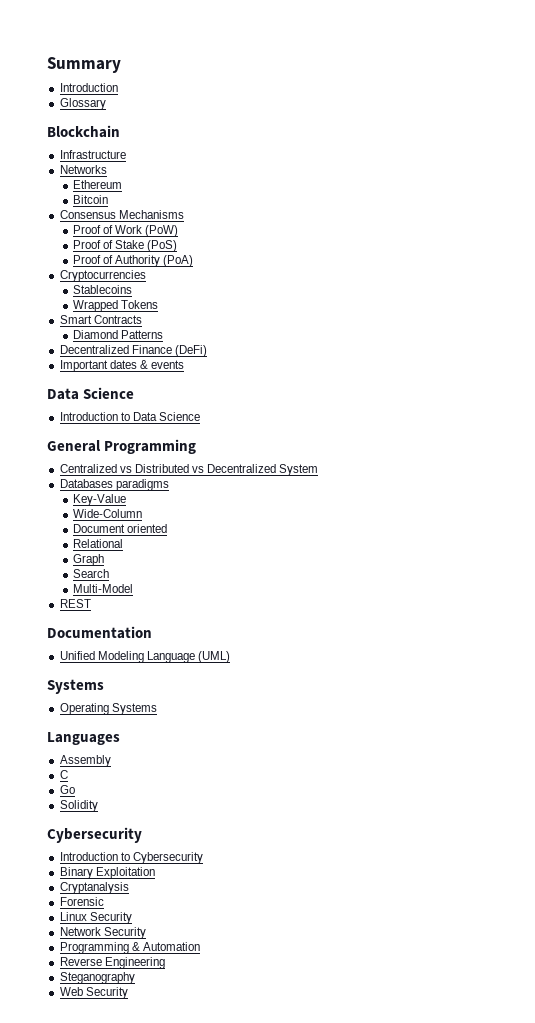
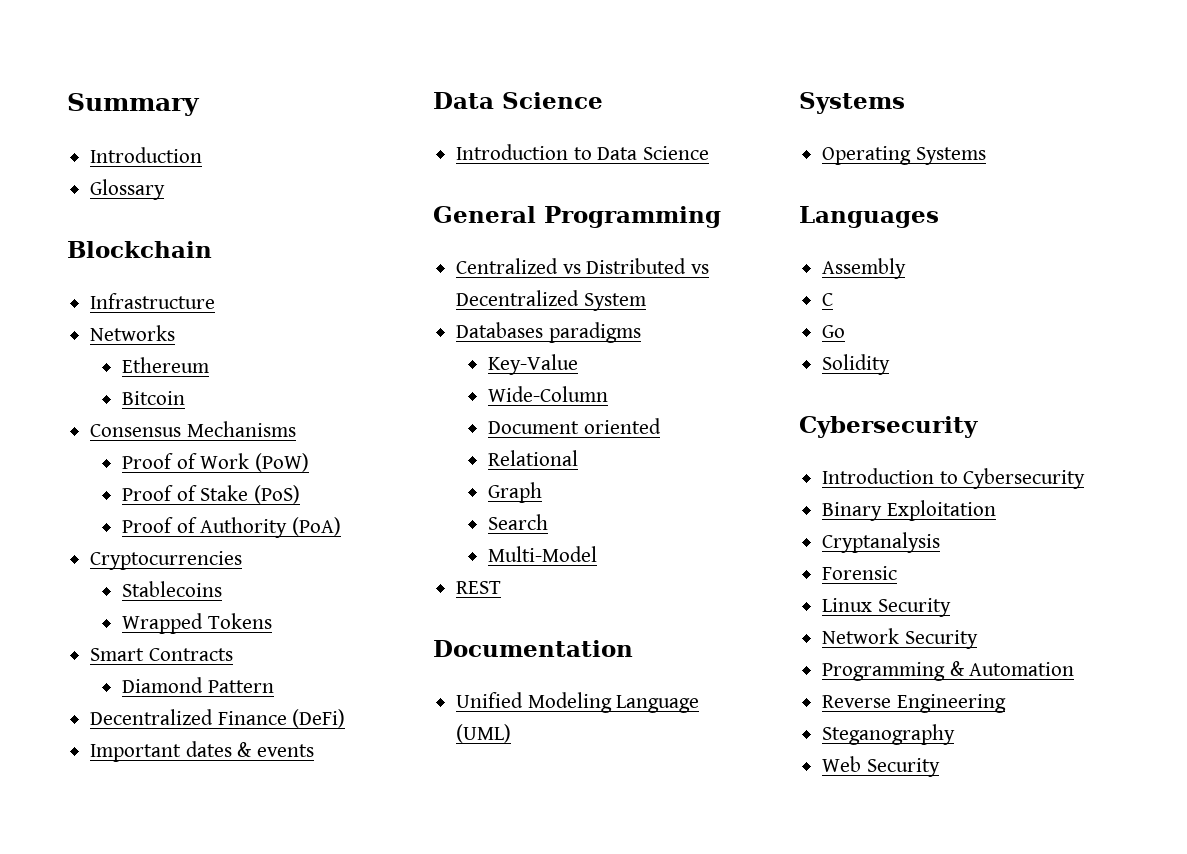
- Diamond Patterns
+ Diamond Pattern

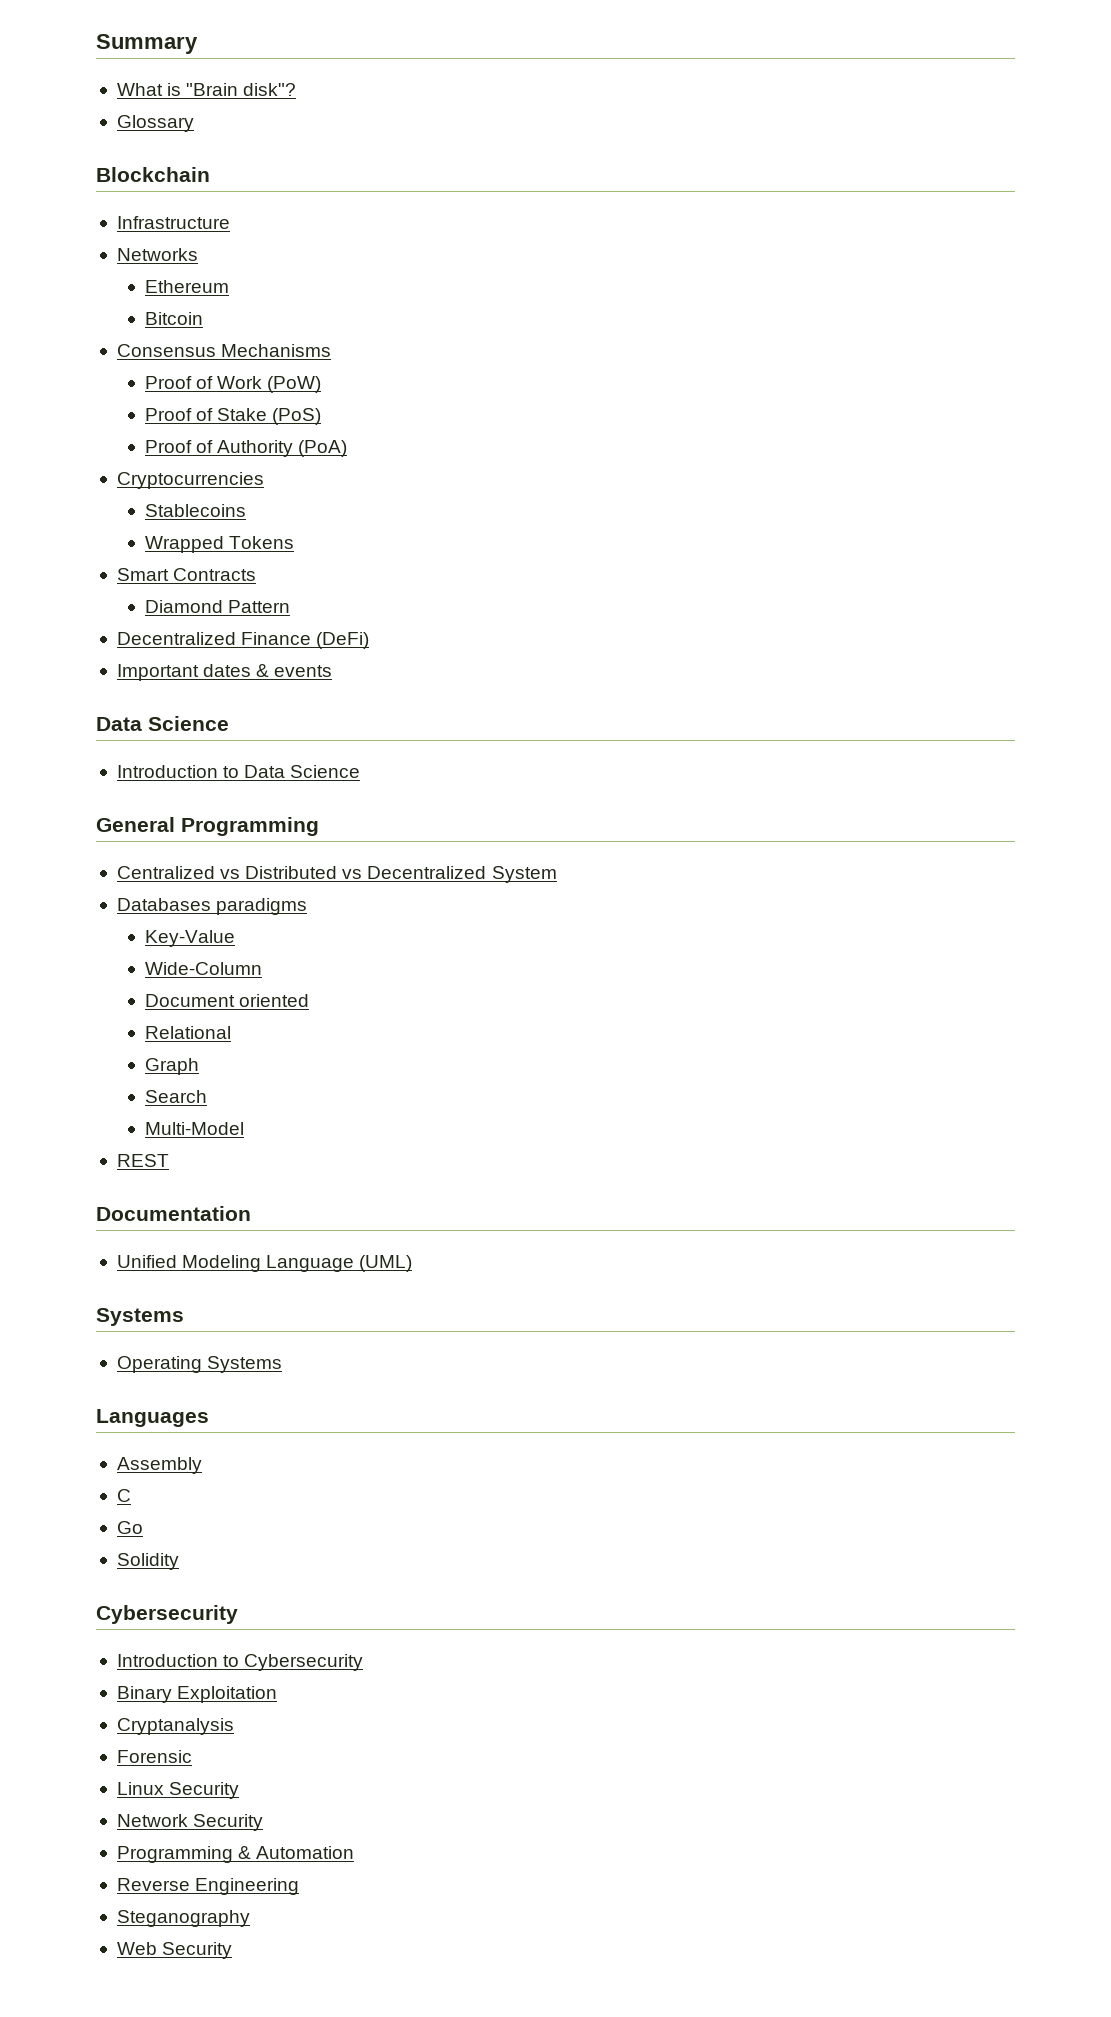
  Summary
- Introduction
+ What is "Brain disk"?

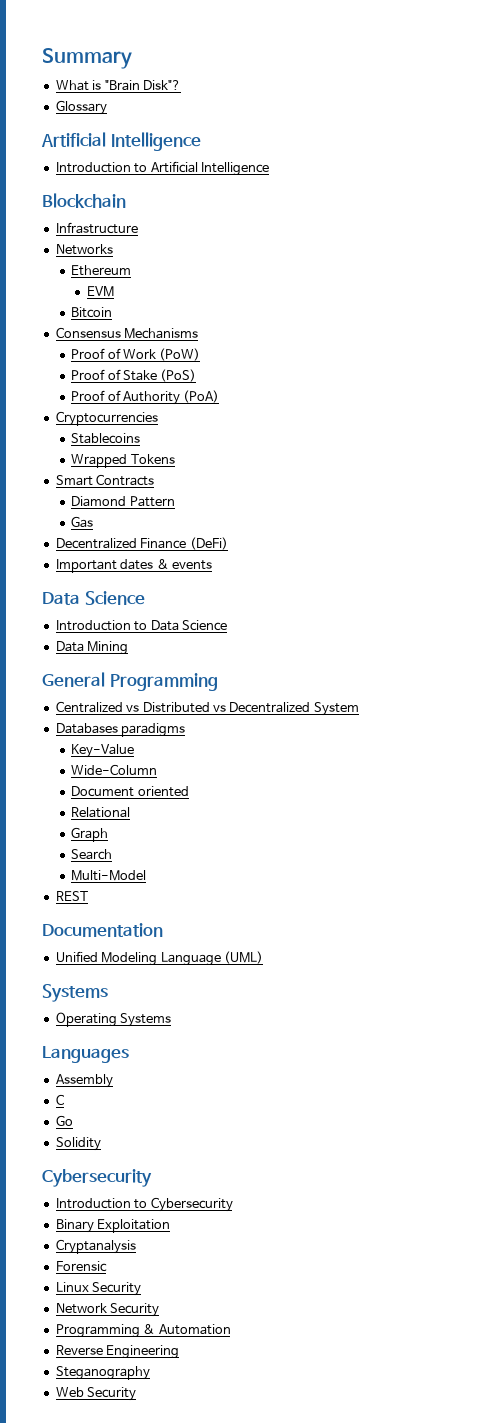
- What is "Brain disk"?
+ What is "Brain Disk"?
  Glossary
+ Artificial Intelligence
+ Introduction to Artificial Intelligence
+ EVM
+ Gas
+ Data Mining

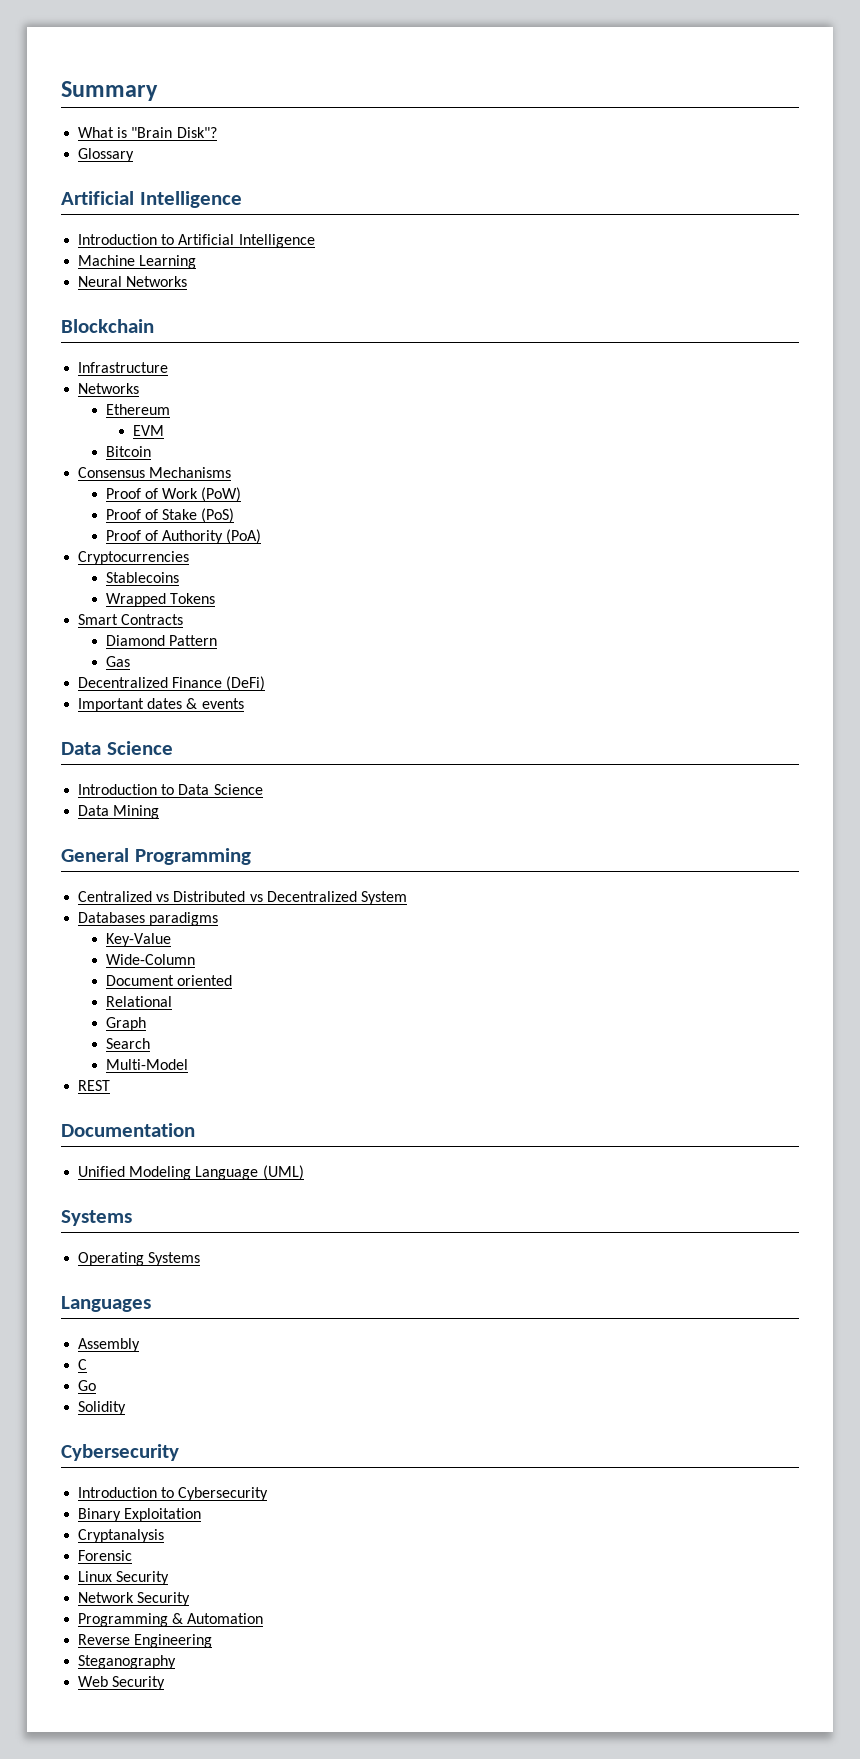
+ Machine Learning
+ Neural Networks

